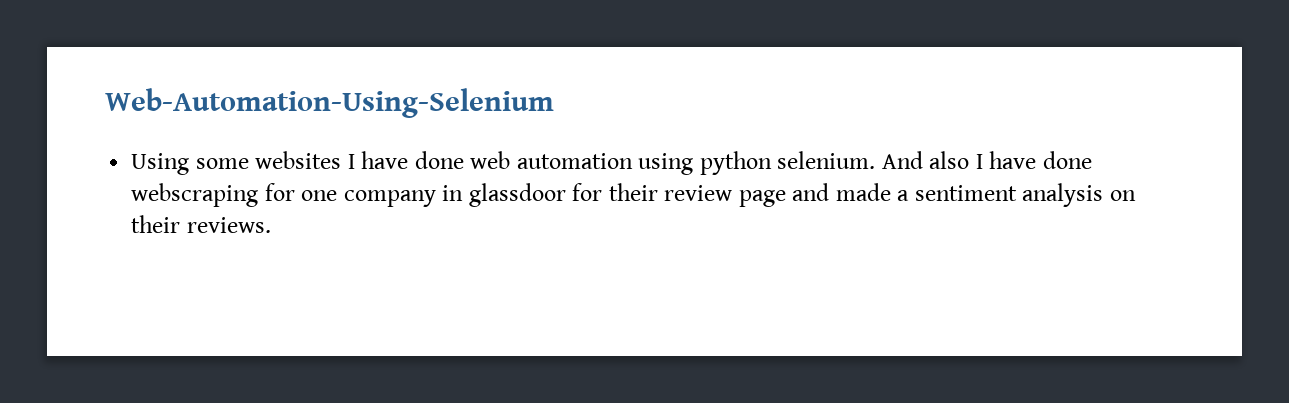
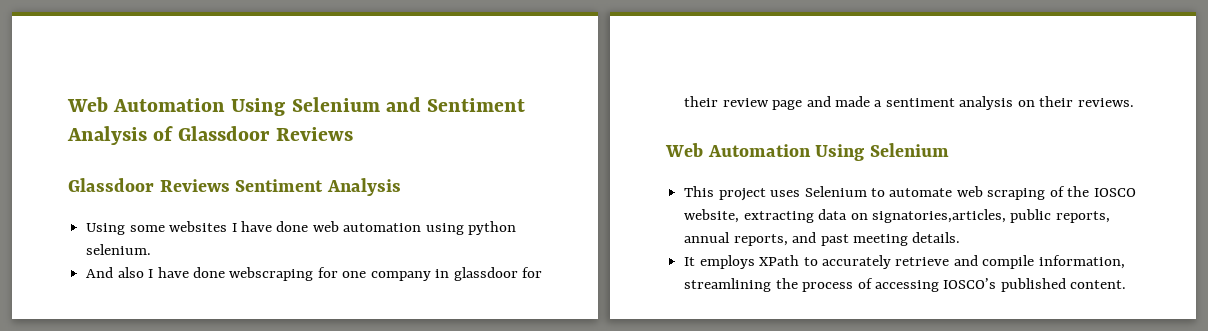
- Web-Automation-Using-Selenium
+ Web Automation Using Selenium and Sentiment Analysis of Glassdoor Reviews
+ Glassdoor Reviews Sentiment Analysis
- Using some websites I have done web automation using python selenium. And also I have done webscraping for one company in glassdoor for their review page and made a sentiment analysis on their reviews.
+ Using some websites I have done web automation using python selenium.
+ And also I have done webscraping for one company in glassdoor for their review page and made a sentiment analysis on their reviews.
+ Web Automation Using Selenium
+ This project uses Selenium to automate web scraping of the IOSCO website, extracting data on signatories,articles, public reports, annual reports, and past meeting details.
+ It employs XPath to accurately retrieve and compile information, streamlining the process of accessing IOSCO’s published content.

